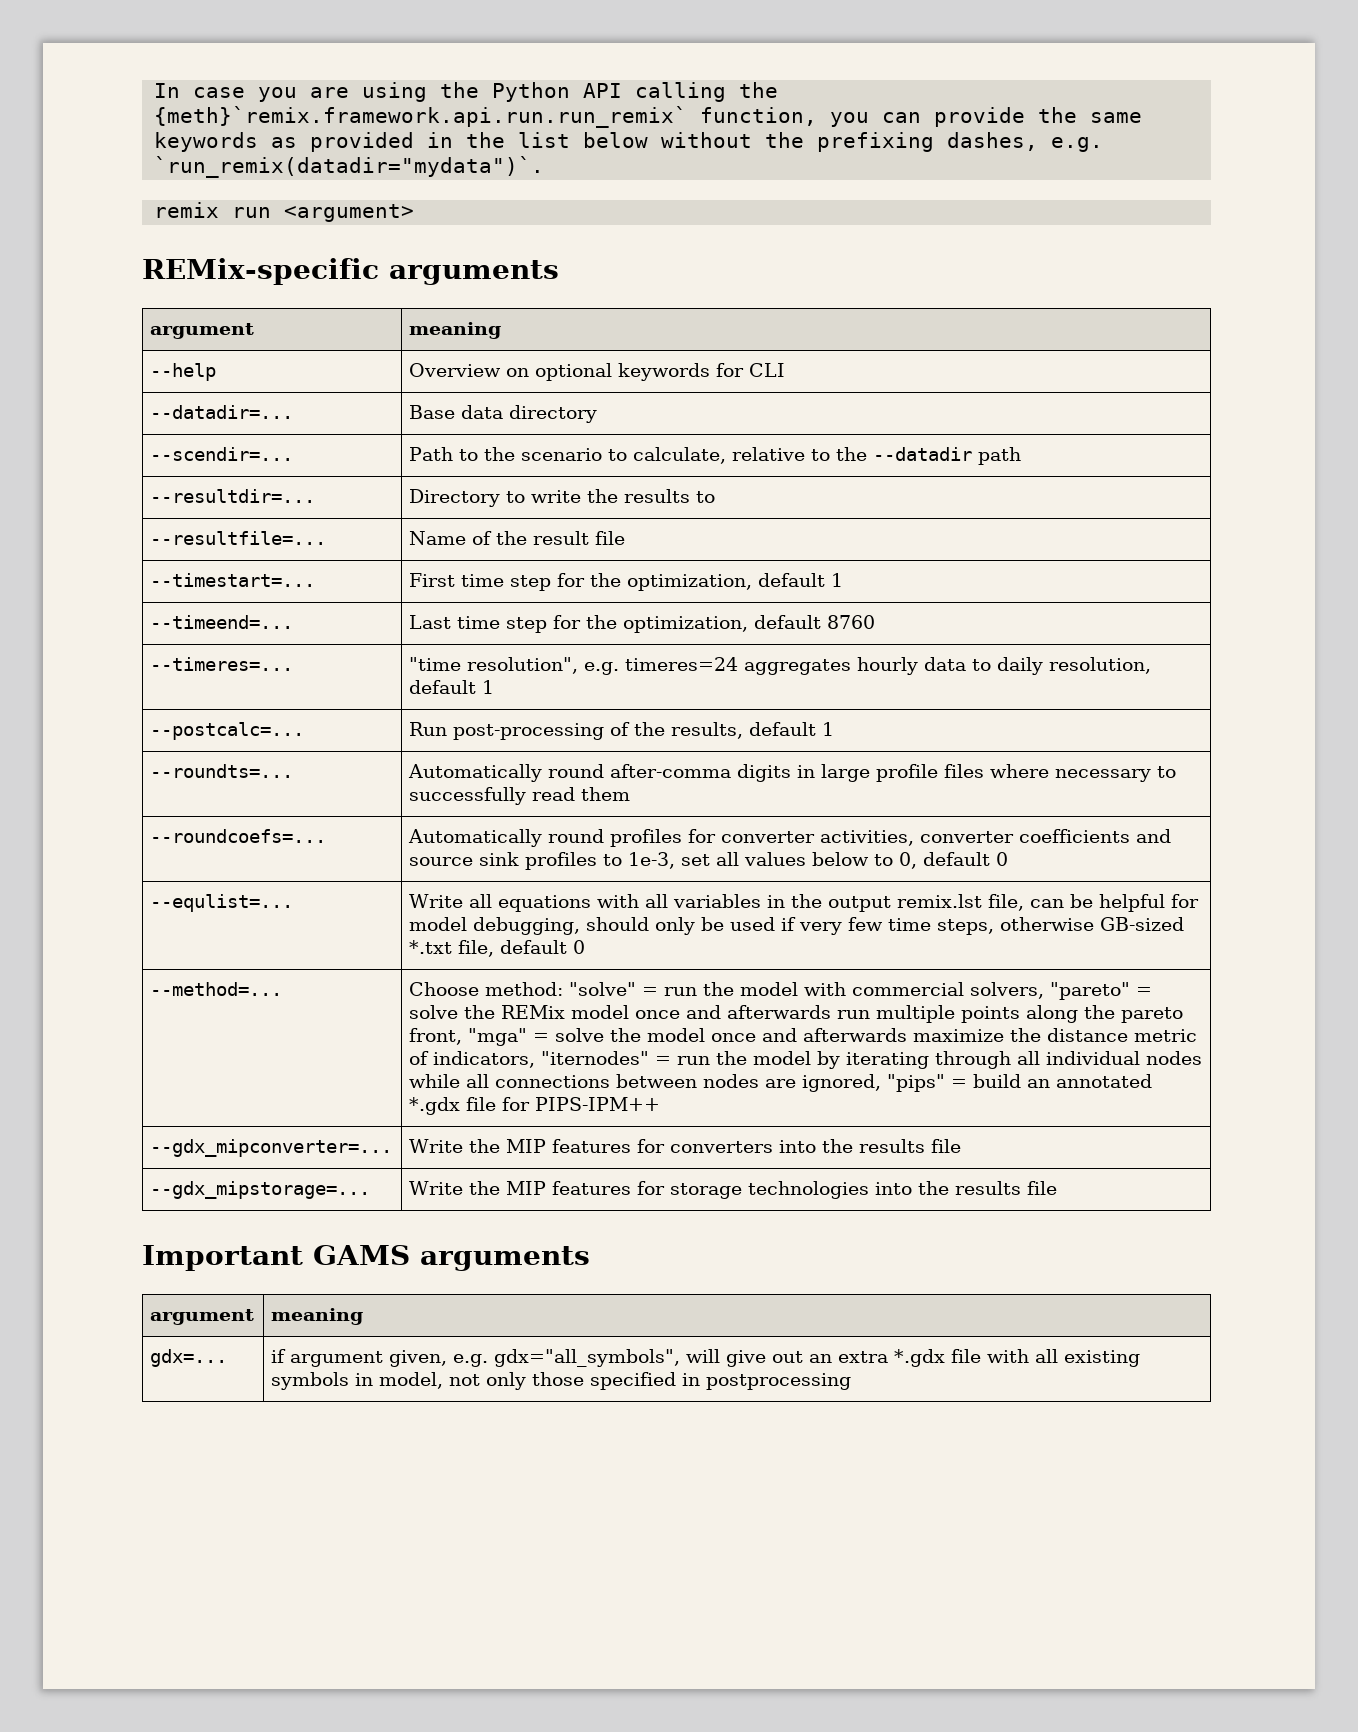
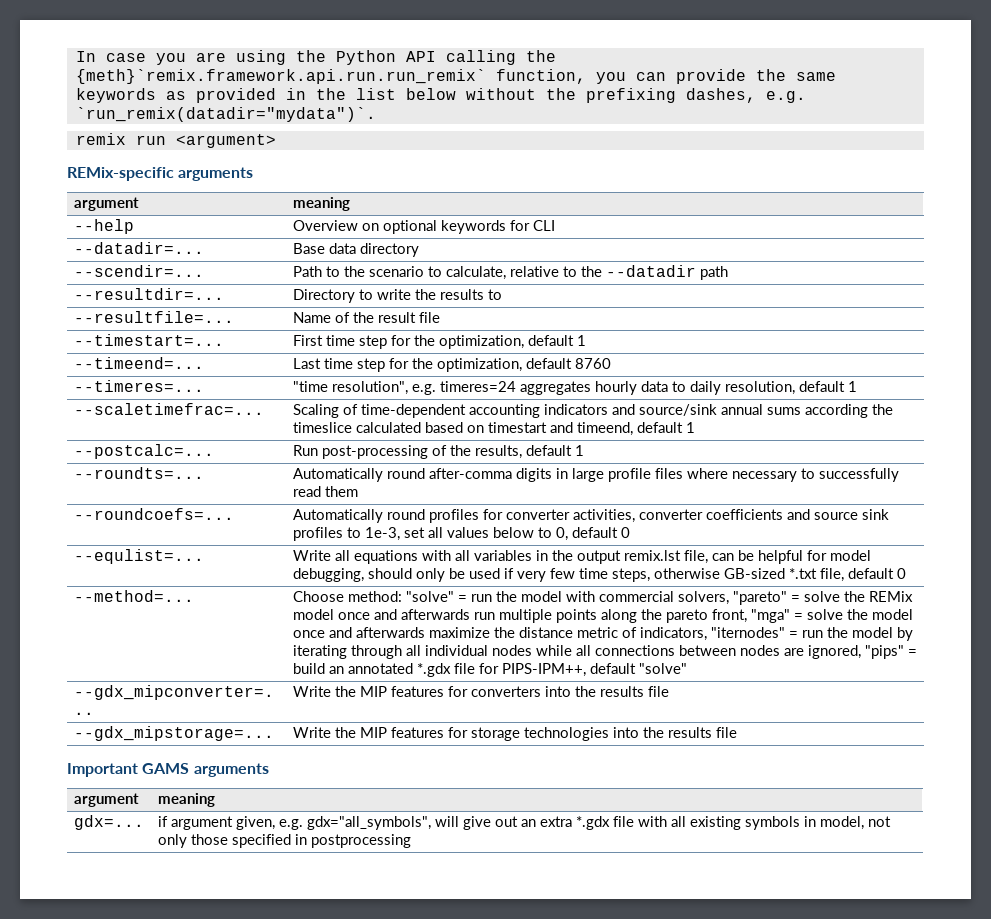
+ --scaletimefrac=... | Scaling of time-dependent accounting indicators and source/sink annual sums according the timeslice calculated based on timestart and timeend, default 1
- "solve" = run the model with commercial solvers, "pareto" = solve the REMix model once and afterwards run multiple points along the pareto front, "mga" = solve the model once and afterwards maximize the distance metric of indicators, "iternodes" = run the model by iterating through all individual nodes while all connections between nodes are ignored, "pips" = build an annotated *.gdx file for PIPS-IPM++
+ "solve" = run the model with commercial solvers, "pareto" = solve the REMix model once and afterwards run multiple points along the pareto front, "mga" = solve the model once and afterwards maximize the distance metric of indicators, "iternodes" = run the model by iterating through all individual nodes while all connections between nodes are ignored, "pips" = build an annotated *.gdx file for PIPS-IPM++, default "solve"

